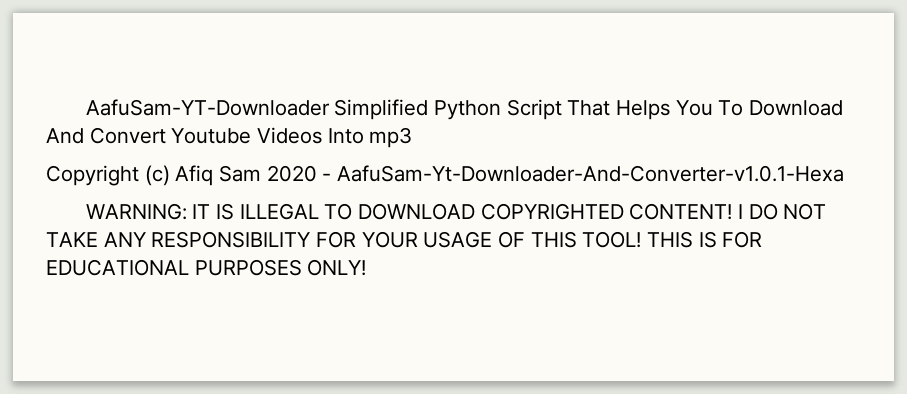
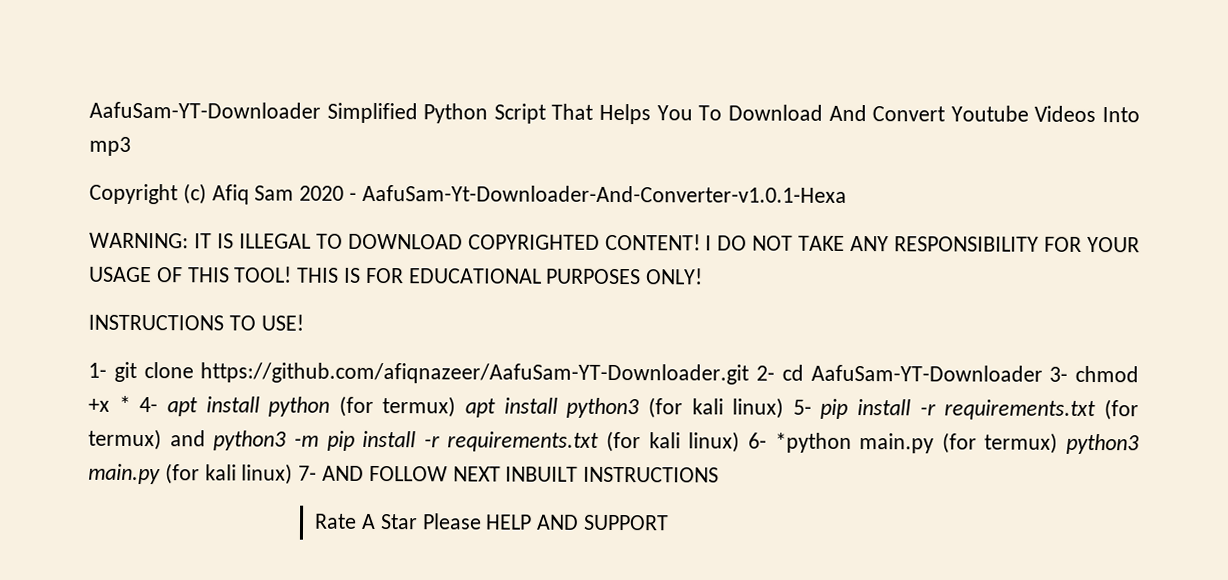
+ INSTRUCTIONS TO USE!
+ 1- git clone https://github.com/afiqnazeer/AafuSam-YT-Downloader.git 2- cd AafuSam-YT-Downloader 3- chmod +x * 4- apt install python (for termux) apt install python3 (for kali linux) 5- pip install -r requirements.txt (for termux) and python3 -m pip install -r requirements.txt (for kali linux) 6- *python main.py (for termux) python3 main.py (for kali linux) 7- AND FOLLOW NEXT INBUILT INSTRUCTIONS
+ Rate A Star Please HELP AND SUPPORT

